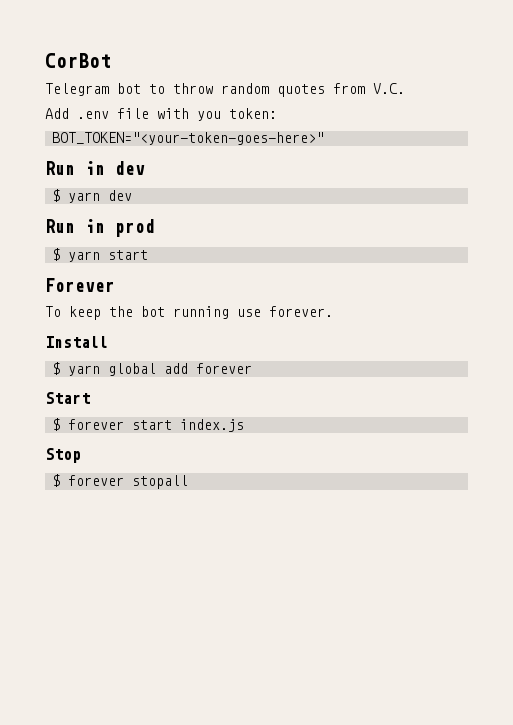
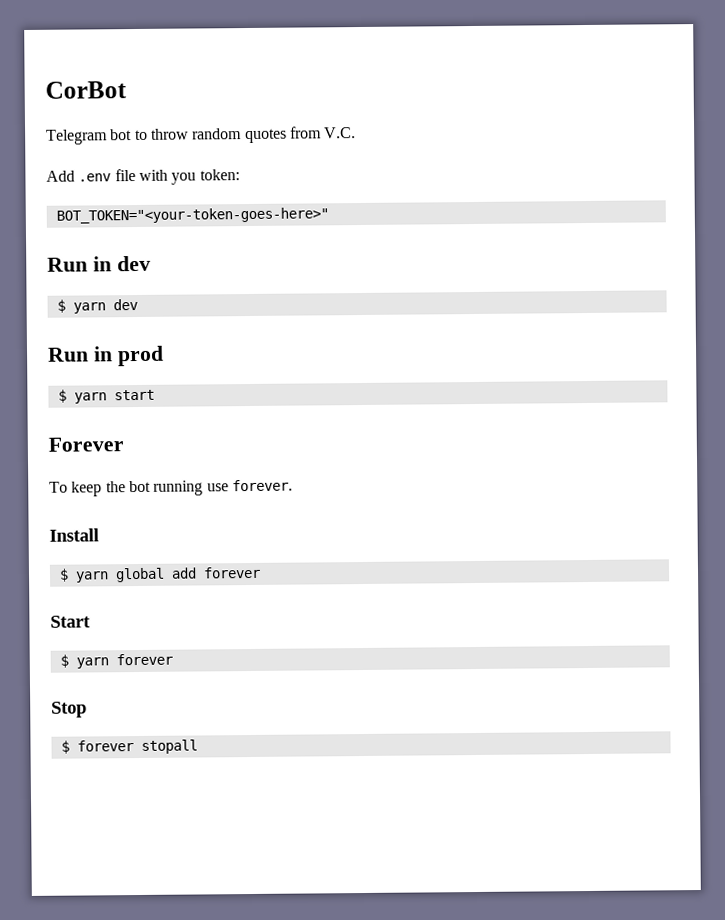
- $ forever start index.js
+ $ yarn forever

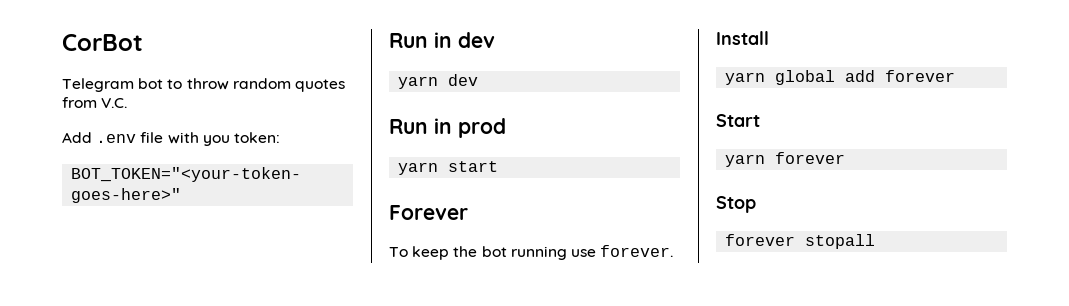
- $ yarn dev
+ yarn dev
- $ yarn start
+ yarn start
- $ yarn global add forever
+ yarn global add forever
- $ yarn forever
+ yarn forever
- $ forever stopall
+ forever stopall

